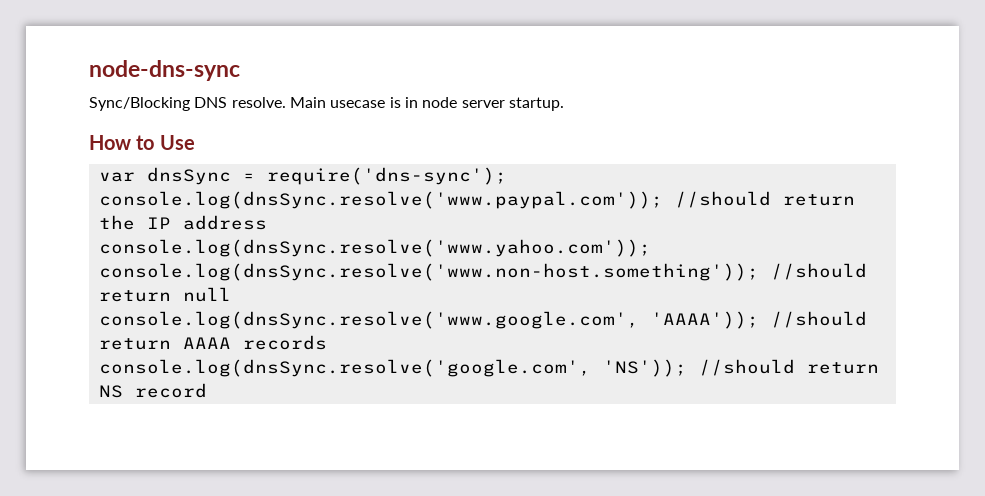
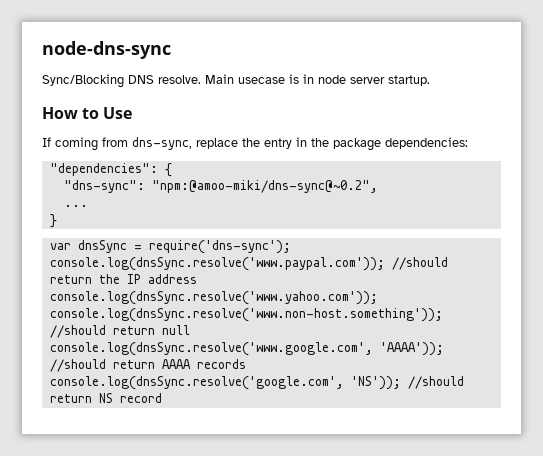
+ If coming from dns-sync, replace the entry in the package dependencies:
+ "dependencies": {
+ "dns-sync": "npm:@amoo-miki/dns-sync@~0.2",
+ ...
+ }

